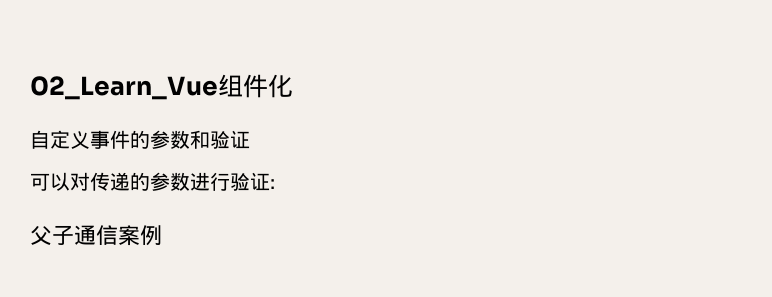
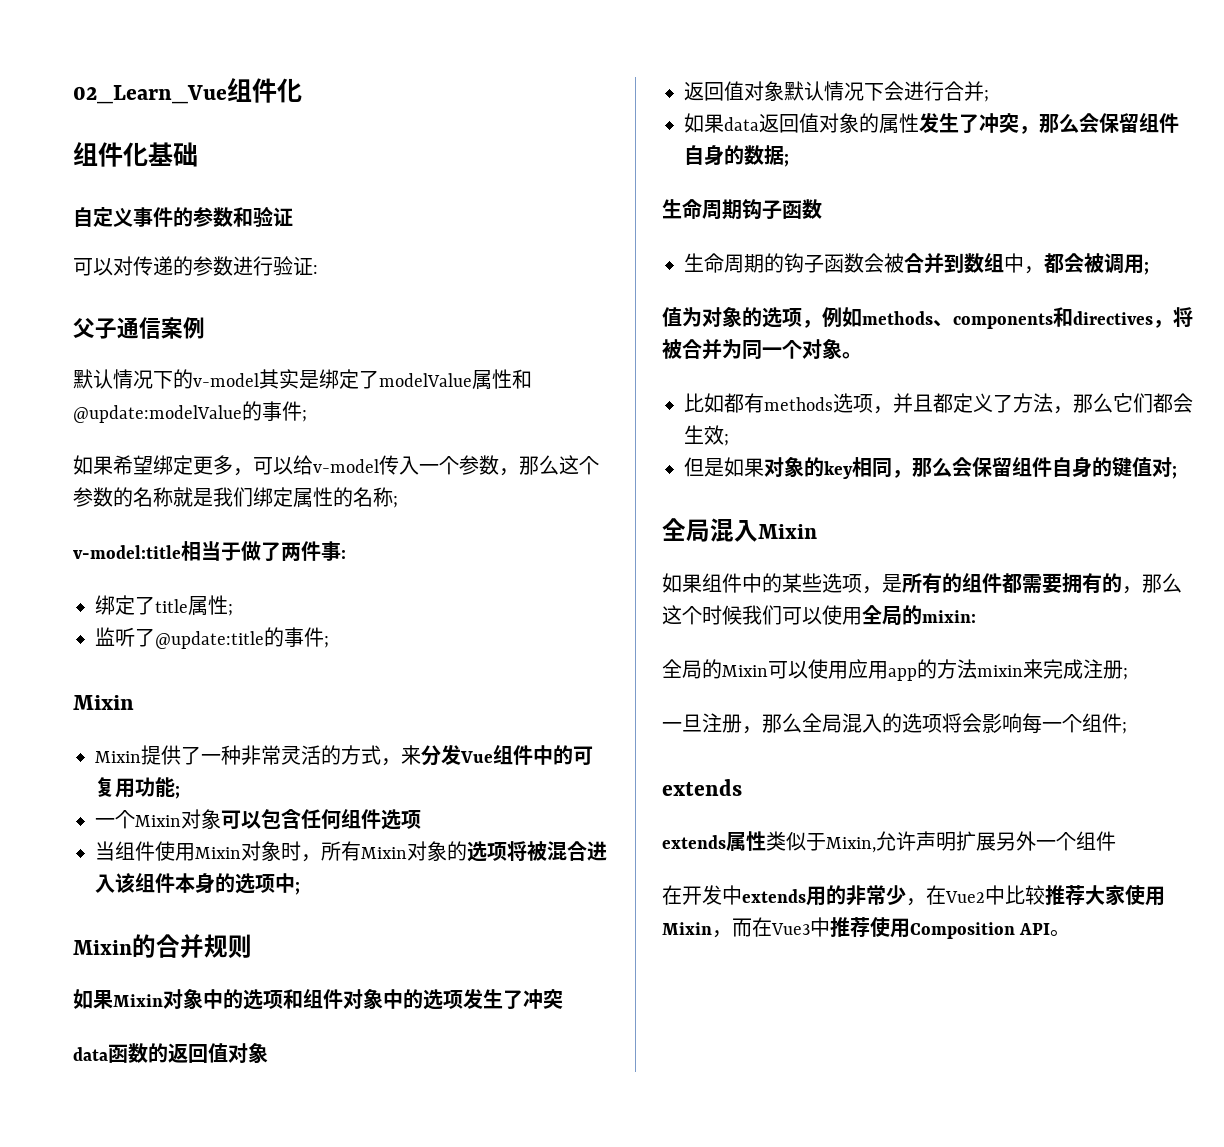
+ 组件化基础
+ 默认情况下的v-model其实是绑定了modelValue属性和@update:modelValue的事件;
+ 如果希望绑定更多，可以给v-model传入一个参数，那么这个参数的名称就是我们绑定属性的名称;
+ v-model:title相当于做了两件事:
+ 绑定了title属性;
+ 监听了@update:title的事件;
+ Mixin
+ Mixin提供了一种非常灵活的方式，来分发Vue组件中的可复用功能;
+ 一个Mixin对象可以包含任何组件选项
+ 当组件使用Mixin对象时，所有Mixin对象的选项将被混合进入该组件本身的选项中;
+ Mixin的合并规则
+ 如果Mixin对象中的选项和组件对象中的选项发生了冲突
+ data函数的返回值对象
+ 返回值对象默认情况下会进行合并;
+ 如果data返回值对象的属性发生了冲突，那么会保留组件自身的数据;
+ 生命周期钩子函数
+ 生命周期的钩子函数会被合并到数组中，都会被调用;
+ 值为对象的选项，例如methods、components和directives，将被合并为同一个对象。
+ 比如都有methods选项，并且都定义了方法，那么它们都会生效;
+ 但是如果对象的key相同，那么会保留组件自身的键值对;
+ 全局混入Mixin
+ 如果组件中的某些选项，是所有的组件都需要拥有的，那么这个时候我们可以使用全局的mixin:
+ 全局的Mixin可以使用应用app的方法mixin来完成注册;
+ 一旦注册，那么全局混入的选项将会影响每一个组件;
+ extends
+ extends属性类似于Mixin,允许声明扩展另外一个组件
+ 在开发中extends用的非常少，在Vue2中比较推荐大家使用Mixin，而在Vue3中推荐使用Composition API。

